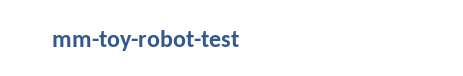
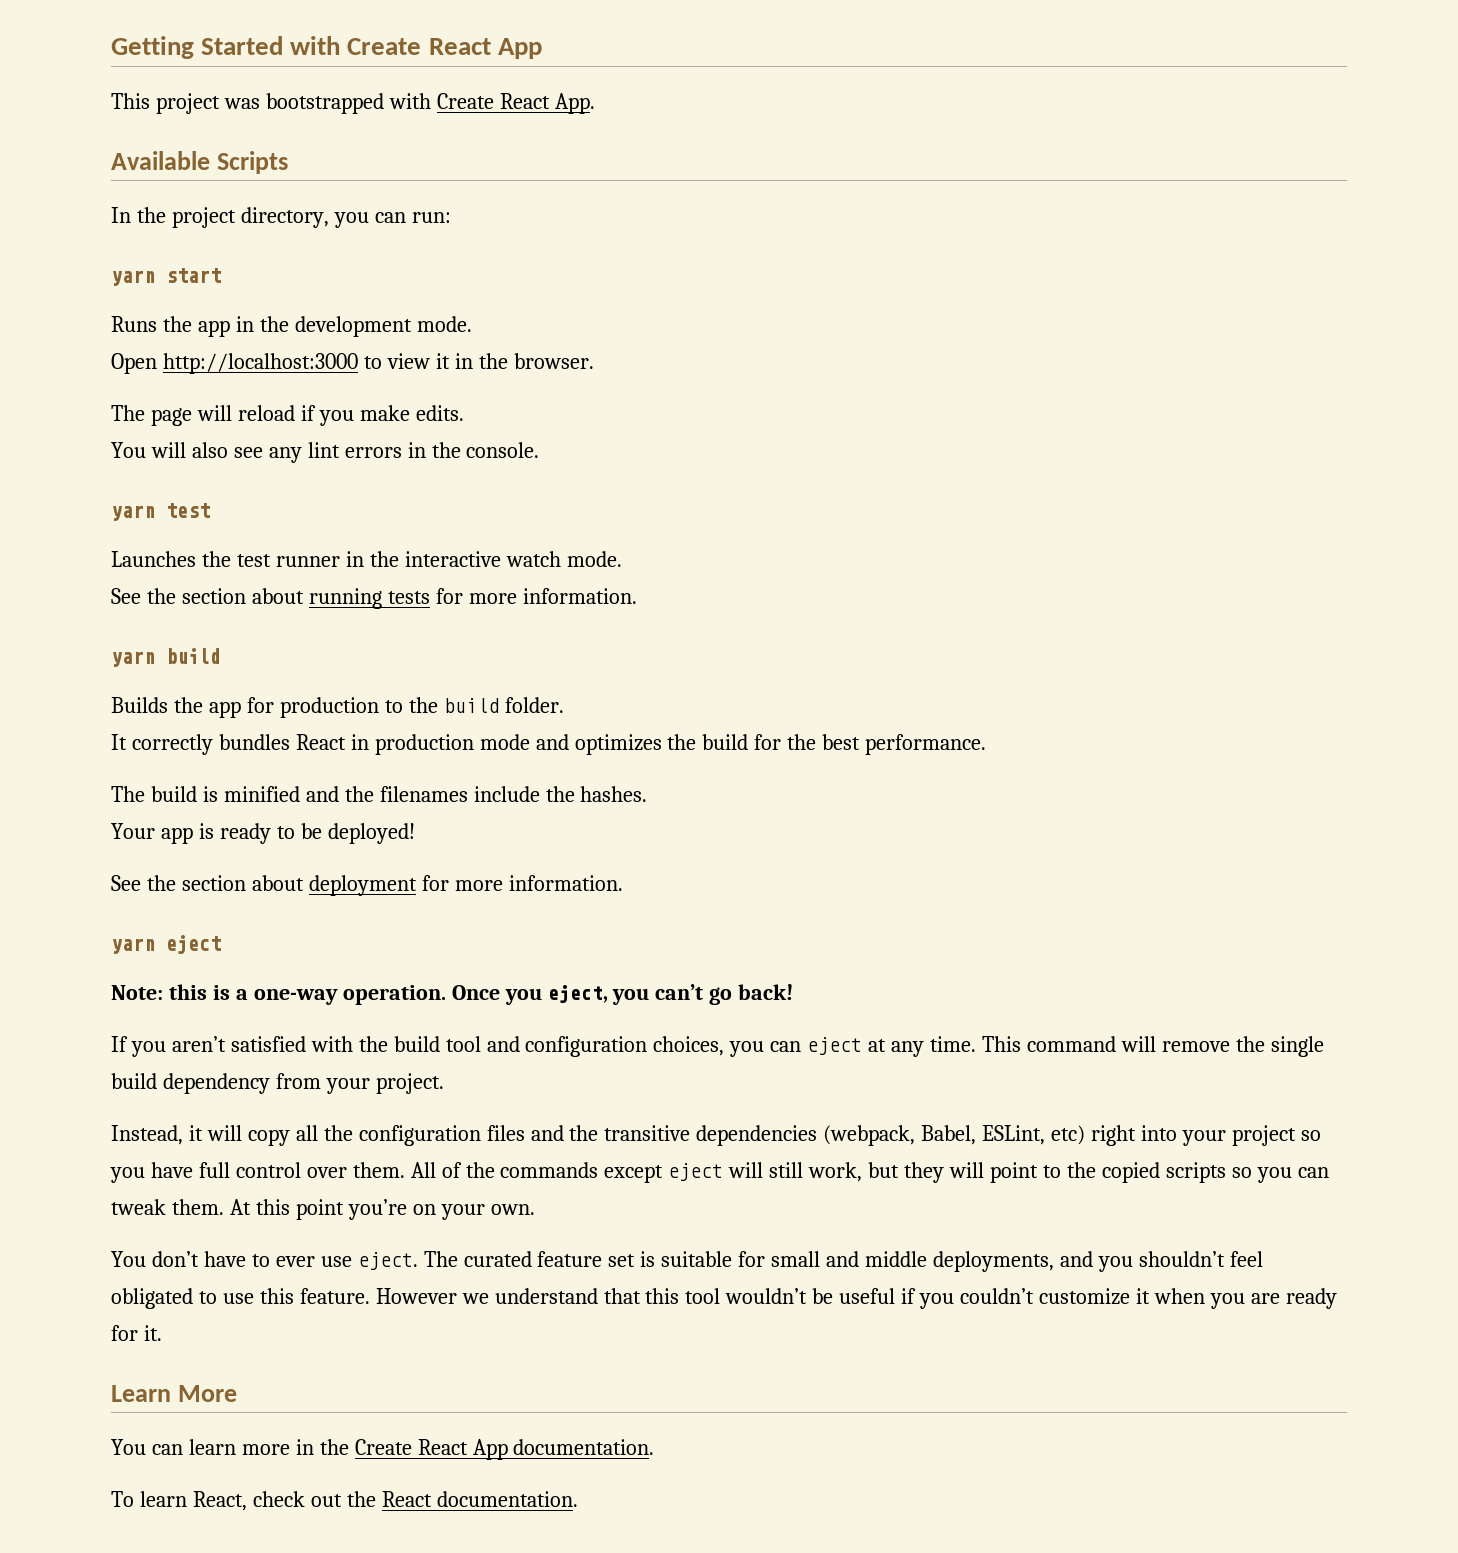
- mm-toy-robot-test
+ Getting Started with Create React App
+ This project was bootstrapped with Create React App.
+ Available Scripts
+ In the project directory, you can run:
+ yarn start
+ Runs the app in the development mode.
+ Open http://localhost:3000 to view it in the browser.
+ The page will reload if you make edits.
+ You will also see any lint errors in the console.
+ yarn test
+ Launches the test runner in the interactive watch mode.
+ See the section about running tests for more information.
+ yarn build
+ Builds the app for production to the build folder.
+ It correctly bundles React in production mode and optimizes the build for the best performance.
+ The build is minified and the filenames include the hashes.
+ Your app is ready to be deployed!
+ See the section about deployment for more information.
+ yarn eject
+ Note: this is a one-way operation. Once you eject, you can’t go back!
+ If you aren’t satisfied with the build tool and configuration choices, you can eject at any time. This command will remove the single build dependency from your project.
+ Instead, it will copy all the configuration files and the transitive dependencies (webpack, Babel, ESLint, etc) right into your project so you have full control over them. All of the commands except eject will still work, but they will point to the copied scripts so you can tweak them. At this point you’re on your own.
+ You don’t have to ever use eject. The curated feature set is suitable for small and middle deployments, and you shouldn’t feel obligated to use this feature. However we understand that this tool wouldn’t be useful if you couldn’t customize it when you are ready for it.
+ Learn More
+ You can learn more in the Create React App documentation.
+ To learn React, check out the React documentation.

